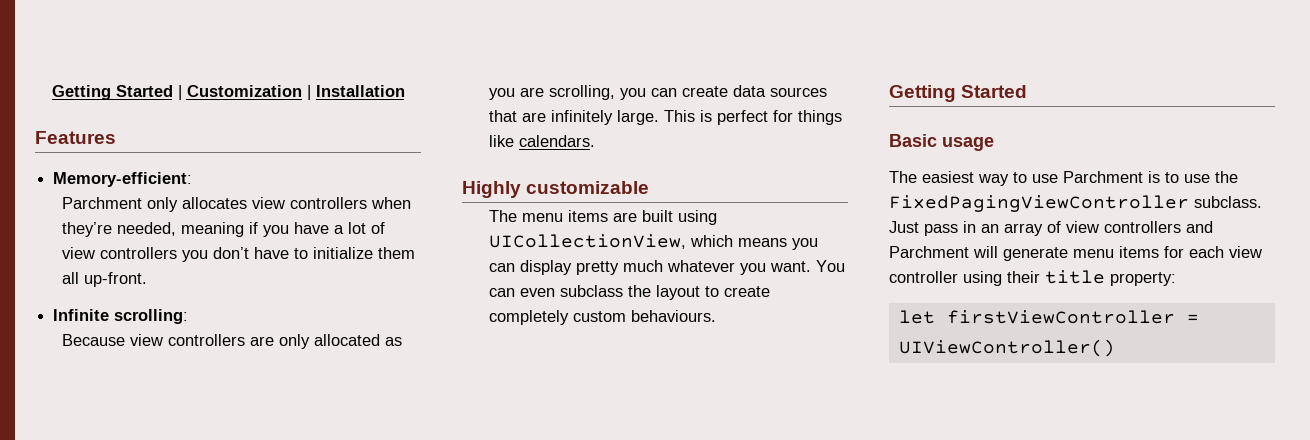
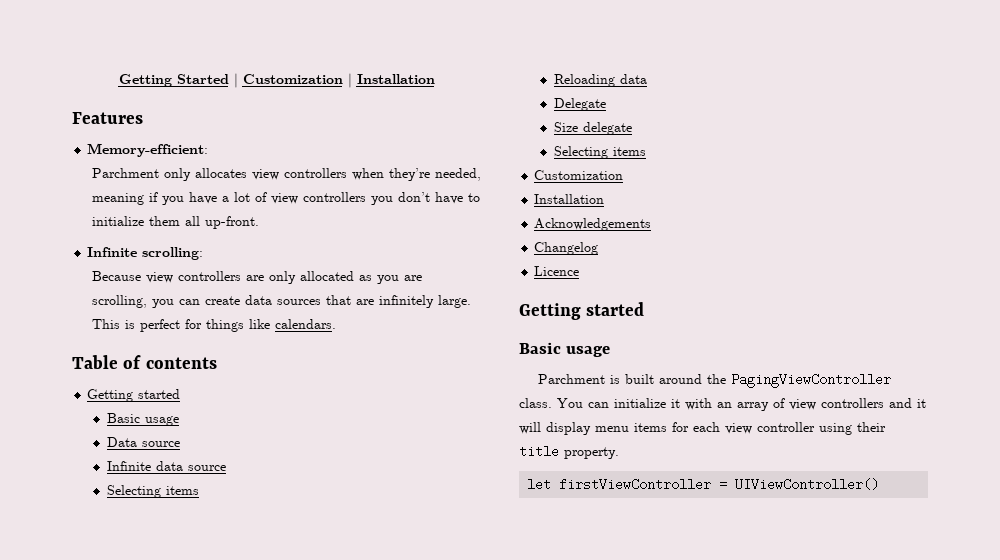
- Highly customizable
- The menu items are built using UICollectionView, which means you can display pretty much whatever you want. You can even subclass the layout to create completely custom behaviours.
- Getting Started
+ Table of contents
+ Getting started
  Basic usage
- The easiest way to use Parchment is to use the FixedPagingViewController subclass. Just pass in an array of view controllers and Parchment will generate menu items for each view controller using their title property:
+ Data source
+ Infinite data source
+ Selecting items
+ Reloading data
+ Delegate
+ Size delegate
+ Selecting items
+ Customization
+ Installation
+ Acknowledgements
+ Changelog
+ Licence
+ Getting started
+ Basic usage
+ Parchment is built around the PagingViewController class. You can initialize it with an array of view controllers and it will display menu items for each view controller using their title property.

